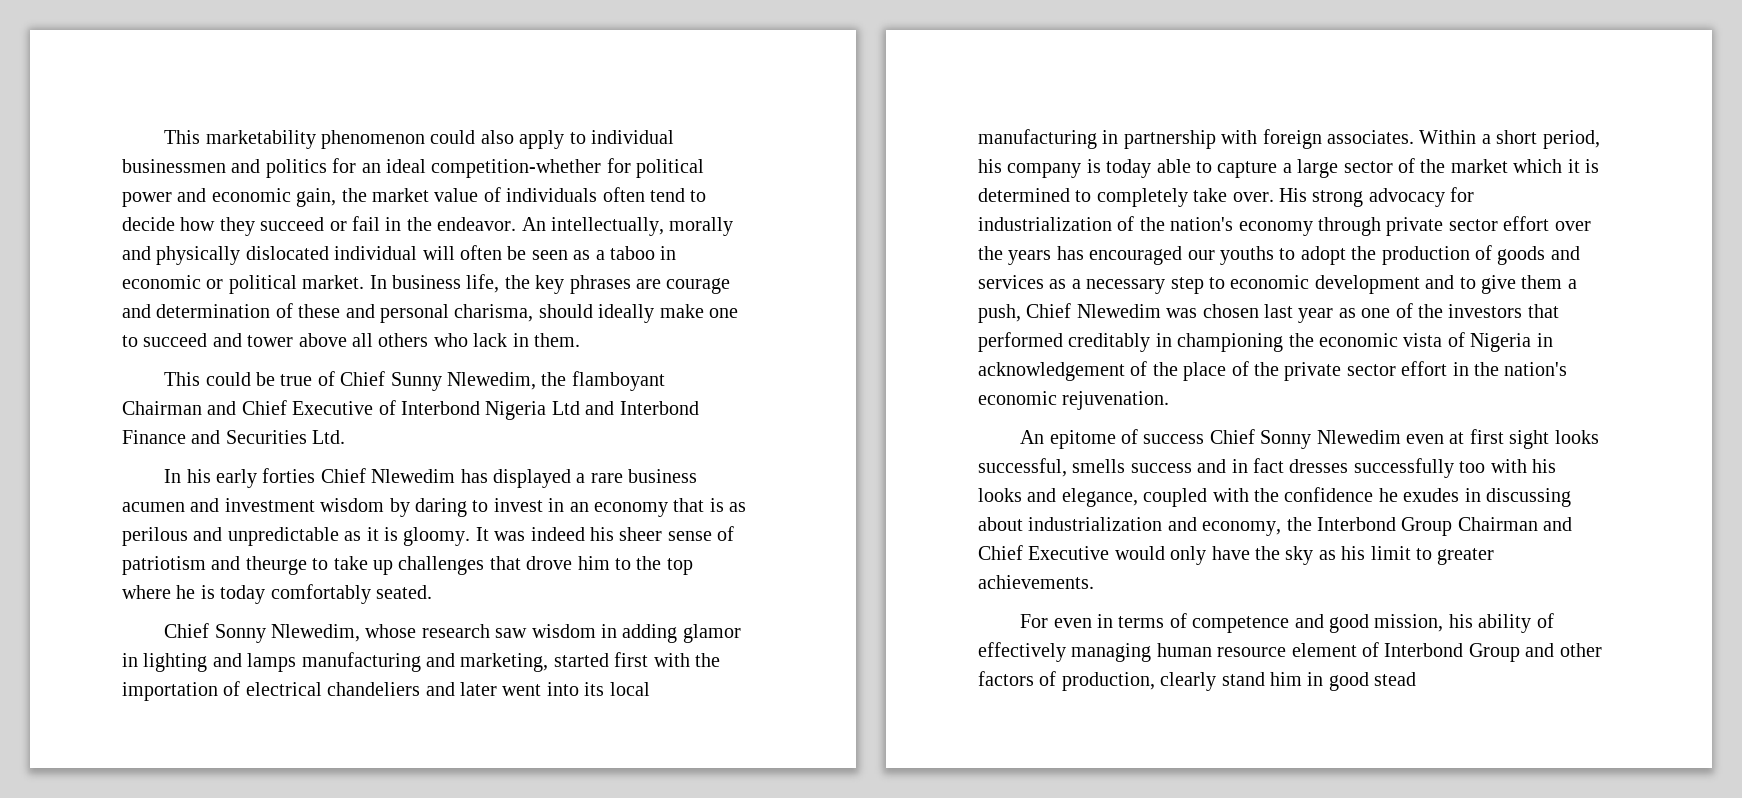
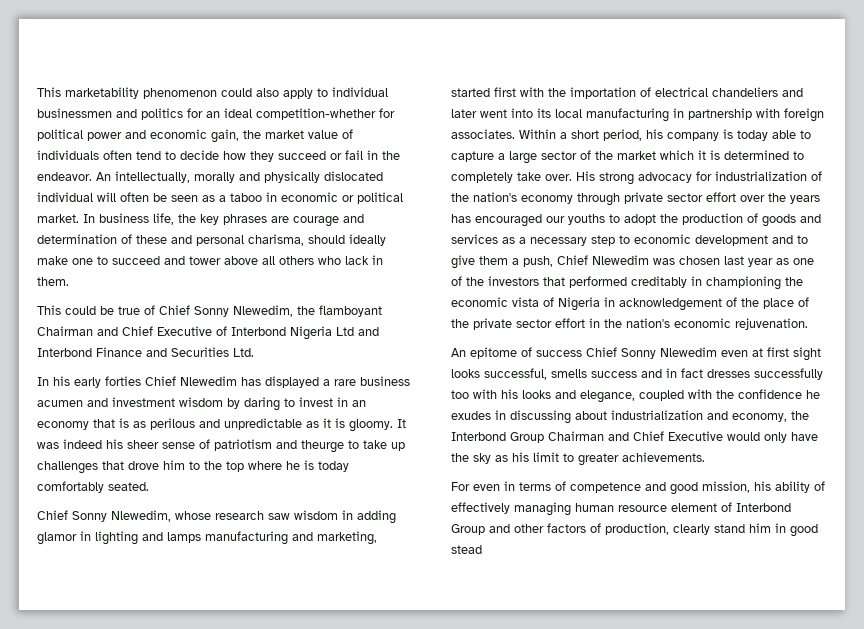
- This could be true of Chief Sunny Nlewedim, the flamboyant Chairman and Chief Executive of Interbond Nigeria Ltd and Interbond Finance and Securities Ltd.
+ This could be true of Chief Sonny Nlewedim, the flamboyant Chairman and Chief Executive of Interbond Nigeria Ltd and Interbond Finance and Securities Ltd.

